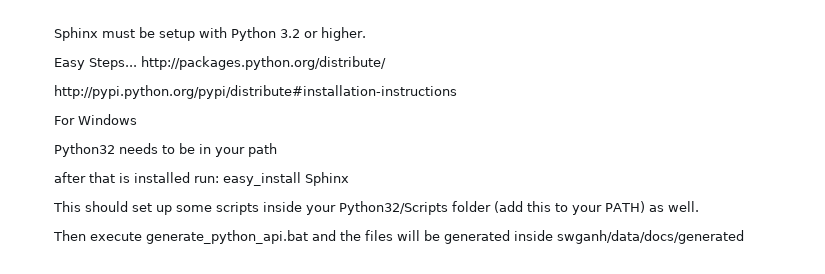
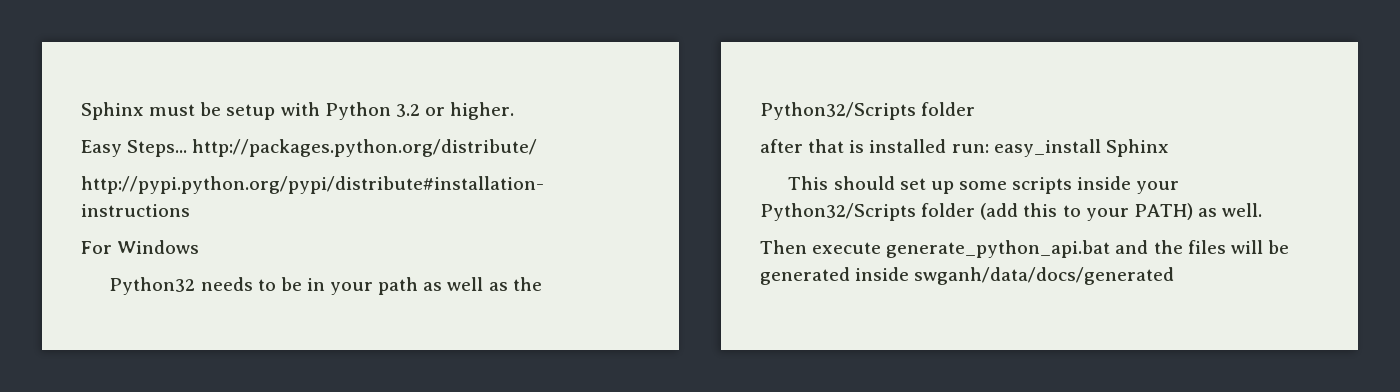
- Python32 needs to be in your path
+ Python32 needs to be in your path as well as the Python32/Scripts folder

